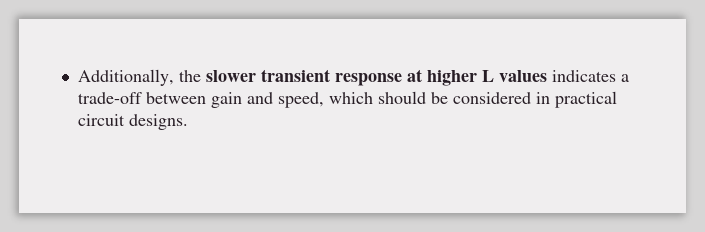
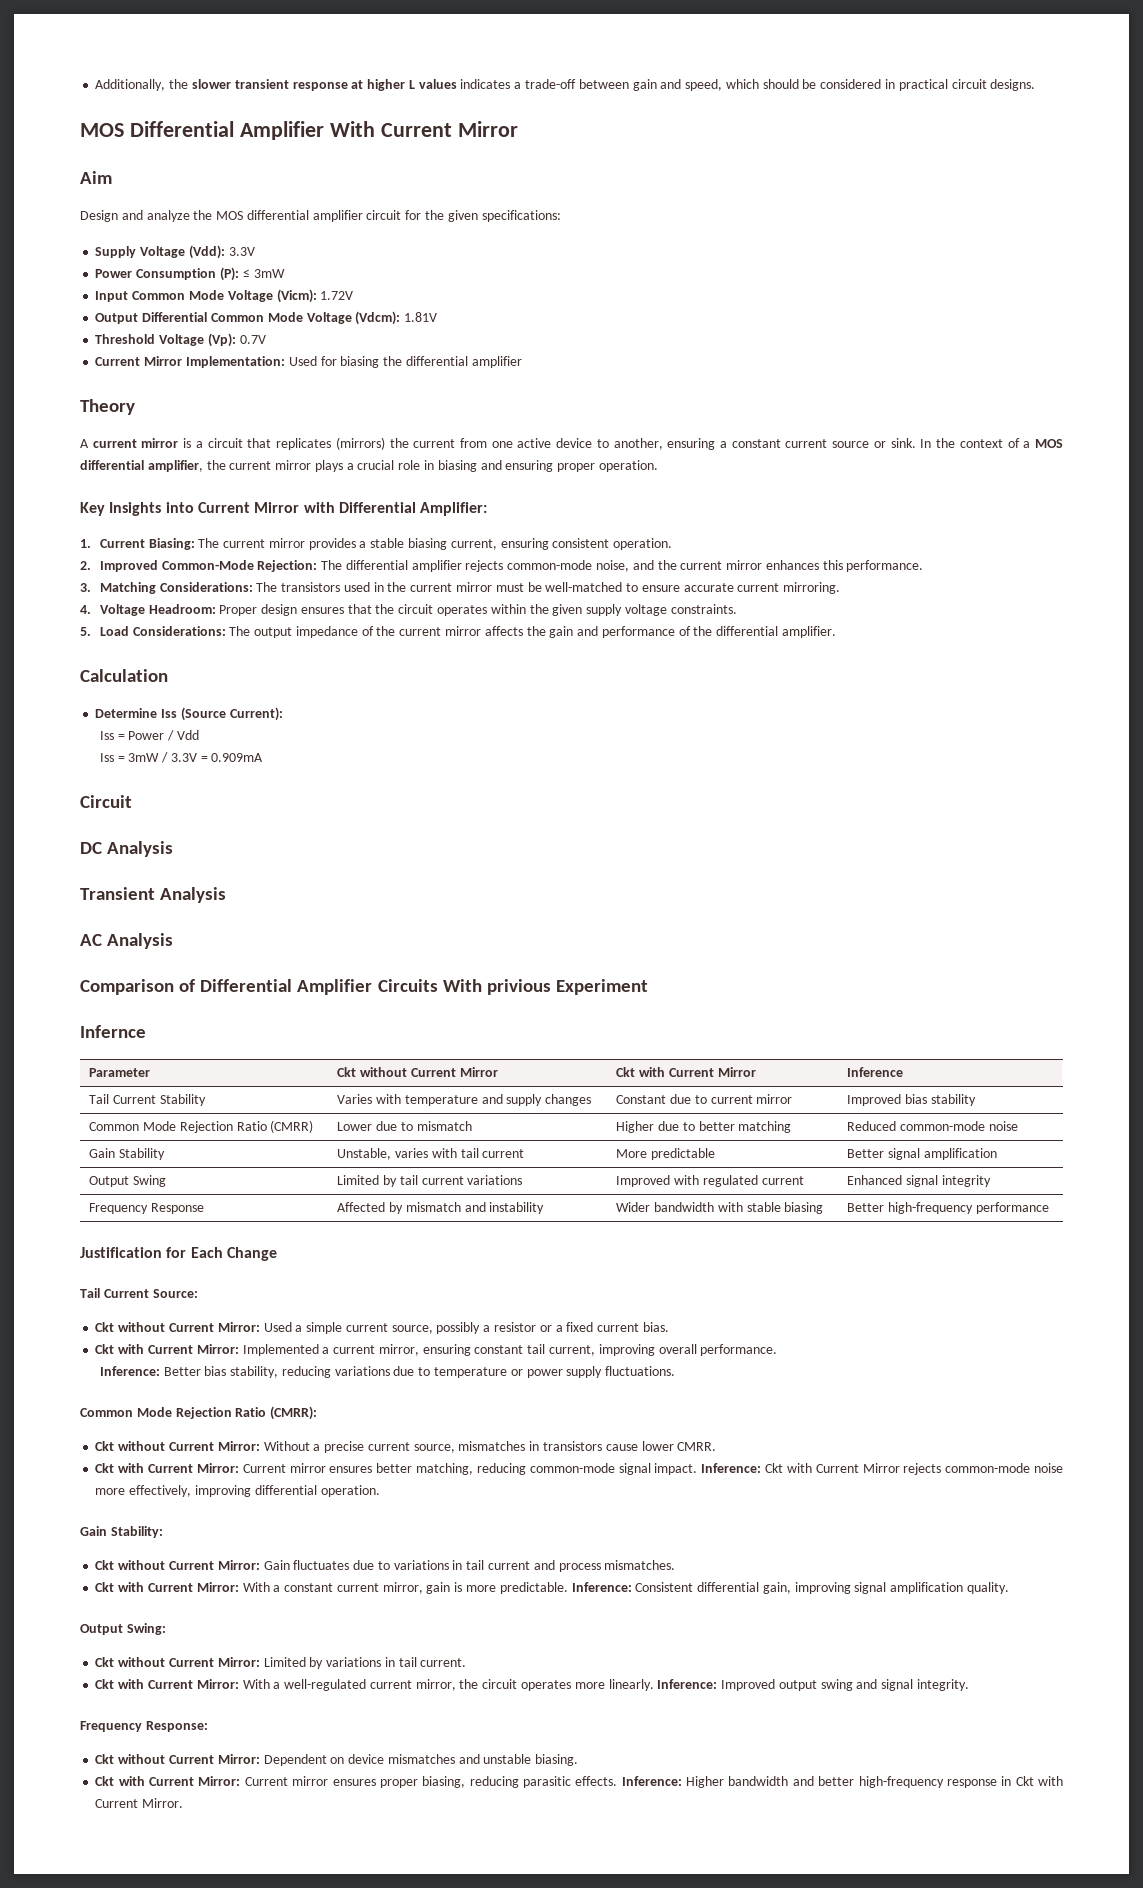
+ MOS Differential Amplifier With Current Mirror
+ Aim
+ Design and analyze the MOS differential amplifier circuit for the given specifications:
+ Supply Voltage (Vdd): 3.3V
+ Power Consumption (P): ≤ 3mW
+ Input Common Mode Voltage (Vicm): 1.72V
+ Output Differential Common Mode Voltage (Vdcm): 1.81V
+ Threshold Voltage (Vp): 0.7V
+ Current Mirror Implementation: Used for biasing the differential amplifier
+ Theory
+ A current mirror is a circuit that replicates (mirrors) the current from one active device to another, ensuring a constant current source or sink. In the context of a MOS differential amplifier, the current mirror plays a crucial role in biasing and ensuring proper operation.
+ Key Insights into Current Mirror with Differential Amplifier:
+ 1. Current Biasing: The current mirror provides a stable biasing current, ensuring consistent operation.
+ 2. Improved Common-Mode Rejection: The differential amplifier rejects common-mode noise, and the current mirror enhances this performance.
+ 3. Matching Considerations: The transistors used in the current mirror must be well-matched to ensure accurate current mirroring.
+ 4. Voltage Headroom: Proper design ensures that the circuit operates within the given supply voltage constraints.
+ 5. Load Considerations: The output impedance of the current mirror affects the gain and performance of the differential amplifier.
+ Calculation
+ Determine Iss (Source Current):
+ Iss = Power / Vdd
+ Iss = 3mW / 3.3V = 0.909mA
+ Circuit
+ DC Analysis
+ Transient Analysis
+ AC Analysis
+ Comparison of Differential Amplifier Circuits With privious Experiment
+ Infernce
+ Parameter | Ckt without Current Mirror | Ckt with Current Mirror | Inference
+ Tail Current Stability | Varies with temperature and supply changes | Constant due to current mirror | Improved bias stability
+ Common Mode Rejection Ratio (CMRR) | Lower due to mismatch | Higher due to better matching | Reduced common-mode noise
+ Gain Stability | Unstable, varies with tail current | More predictable | Better signal amplification
+ Output Swing | Limited by tail current variations | Improved with regulated current | Enhanced signal integrity
+ Frequency Response | Affected by mismatch and instability | Wider bandwidth with stable biasing | Better high-frequency performance
+ Justification for Each Change
+ Tail Current Source:
+ Ckt without Current Mirror: Used a simple current source, possibly a resistor or a fixed current bias.
+ Ckt with Current Mirror: Implemented a current mirror, ensuring constant tail current, improving overall performance.
+ Inference: Better bias stability, reducing variations due to temperature or power supply fluctuations.
+ Common Mode Rejection Ratio (CMRR):
+ Ckt without Current Mirror: Without a precise current source, mismatches in transistors cause lower CMRR.
+ Ckt with Current Mirror: Current mirror ensures better matching, reducing common-mode signal impact. Inference: Ckt with Current Mirror rejects common-mode noise more effectively, improving differential operation.
+ Gain Stability:
+ Ckt without Current Mirror: Gain fluctuates due to variations in tail current and process mismatches.
+ Ckt with Current Mirror: With a constant current mirror, gain is more predictable. Inference: Consistent differential gain, improving signal amplification quality.
+ Output Swing:
+ Ckt without Current Mirror: Limited by variations in tail current.
+ Ckt with Current Mirror: With a well-regulated current mirror, the circuit operates more linearly. Inference: Improved output swing and signal integrity.
+ Frequency Response:
+ Ckt without Current Mirror: Dependent on device mismatches and unstable biasing.
+ Ckt with Current Mirror: Current mirror ensures proper biasing, reducing parasitic effects. Inference: Higher bandwidth and better high-frequency response in Ckt with Current Mirror.

